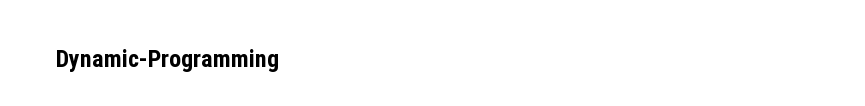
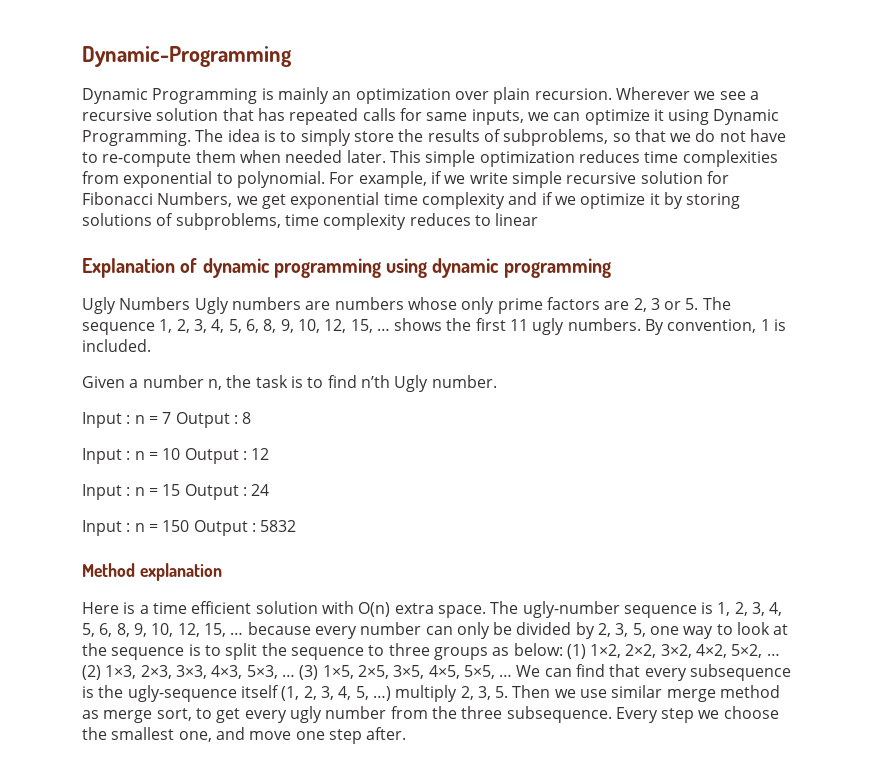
+ Dynamic Programming is mainly an optimization over plain recursion. Wherever we see a recursive solution that has repeated calls for same inputs, we can optimize it using Dynamic Programming. The idea is to simply store the results of subproblems, so that we do not have to re-compute them when needed later. This simple optimization reduces time complexities from exponential to polynomial. For example, if we write simple recursive solution for Fibonacci Numbers, we get exponential time complexity and if we optimize it by storing solutions of subproblems, time complexity reduces to linear
+ Explanation of dynamic programming using dynamic programming
+ Ugly Numbers Ugly numbers are numbers whose only prime factors are 2, 3 or 5. The sequence 1, 2, 3, 4, 5, 6, 8, 9, 10, 12, 15, … shows the first 11 ugly numbers. By convention, 1 is included.
+ Given a number n, the task is to find n’th Ugly number.
+ Input : n = 7 Output : 8
+ Input : n = 10 Output : 12
+ Input : n = 15 Output : 24
+ Input : n = 150 Output : 5832
+ Method explanation
+ Here is a time efficient solution with O(n) extra space. The ugly-number sequence is 1, 2, 3, 4, 5, 6, 8, 9, 10, 12, 15, … because every number can only be divided by 2, 3, 5, one way to look at the sequence is to split the sequence to three groups as below: (1) 1×2, 2×2, 3×2, 4×2, 5×2, … (2) 1×3, 2×3, 3×3, 4×3, 5×3, … (3) 1×5, 2×5, 3×5, 4×5, 5×5, … We can find that every subsequence is the ugly-sequence itself (1, 2, 3, 4, 5, …) multiply 2, 3, 5. Then we use similar merge method as merge sort, to get every ugly number from the three subsequence. Every step we choose the smallest one, and move one step after.

